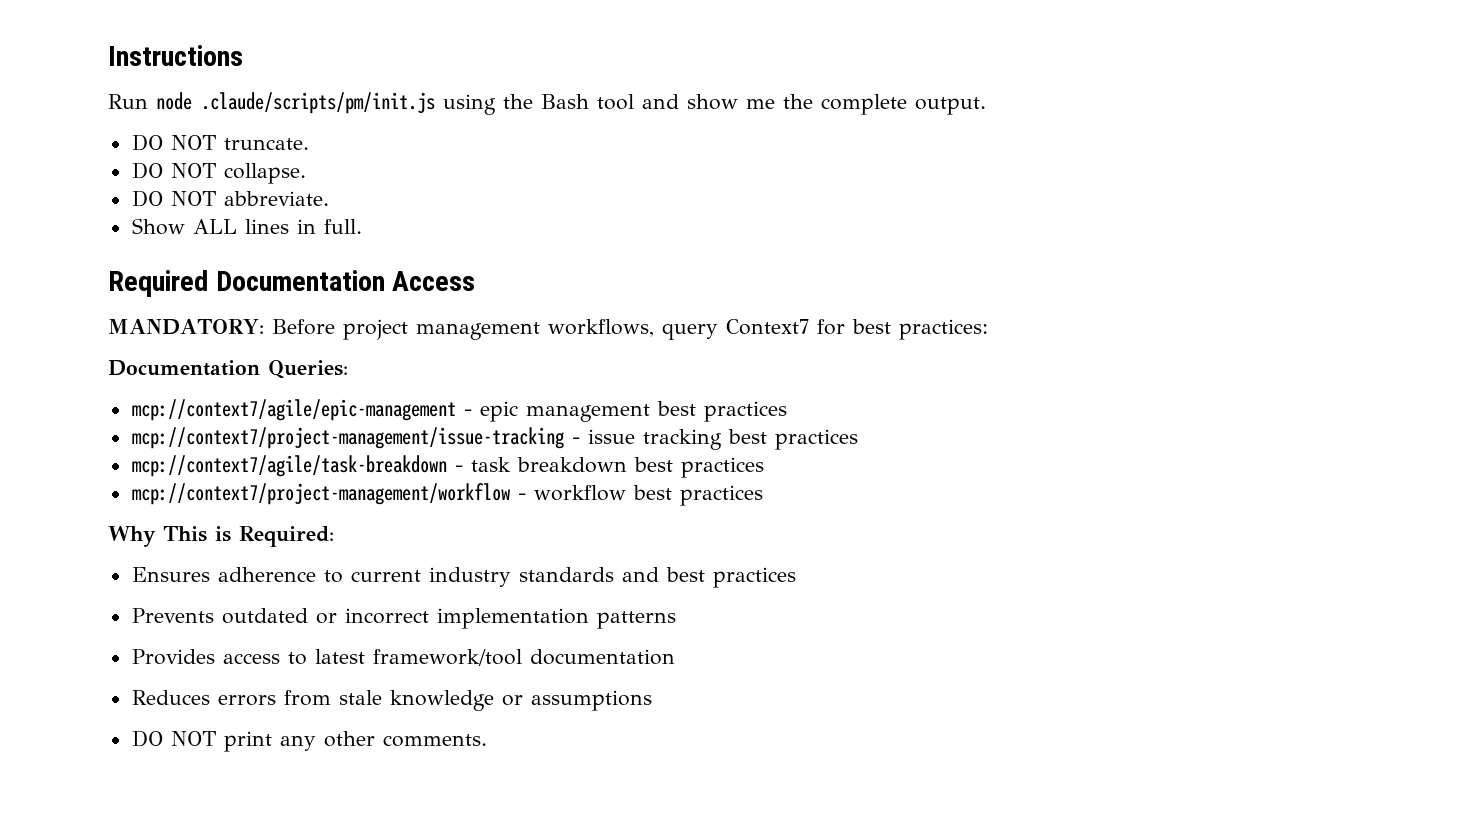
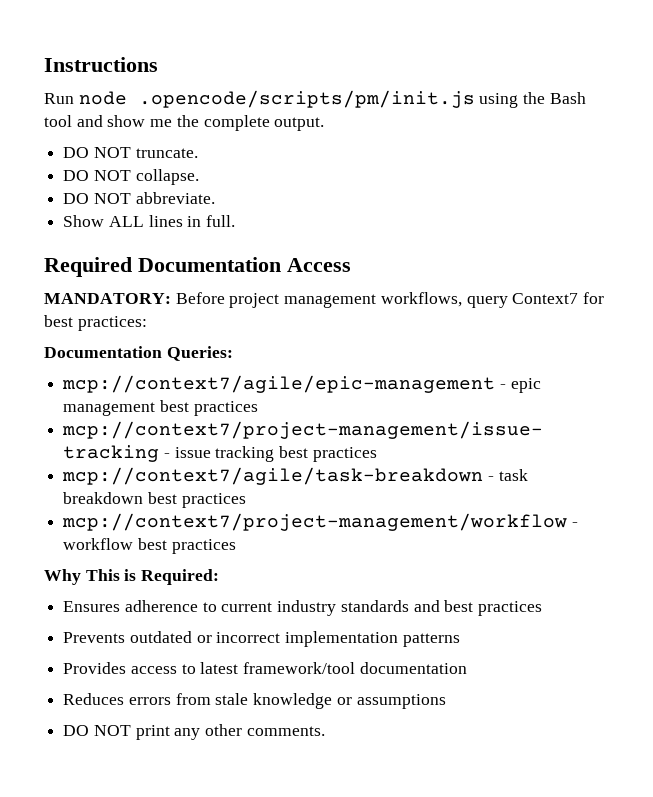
- Run node .claude/scripts/pm/init.js using the Bash tool and show me the complete output.
+ Run node .opencode/scripts/pm/init.js using the Bash tool and show me the complete output.

